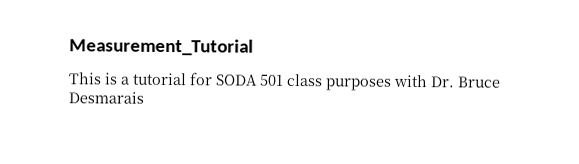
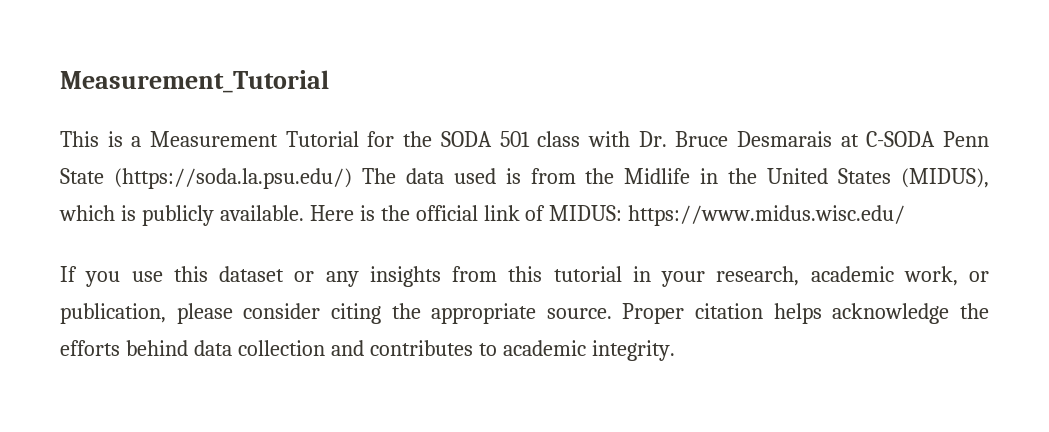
- This is a tutorial for SODA 501 class purposes with Dr. Bruce Desmarais
+ This is a Measurement Tutorial for the SODA 501 class with Dr. Bruce Desmarais at C-SODA Penn State (https://soda.la.psu.edu/) The data used is from the Midlife in the United States (MIDUS), which is publicly available. Here is the official link of MIDUS: https://www.midus.wisc.edu/
+ If you use this dataset or any insights from this tutorial in your research, academic work, or publication, please consider citing the appropriate source. Proper citation helps acknowledge the efforts behind data collection and contributes to academic integrity.

